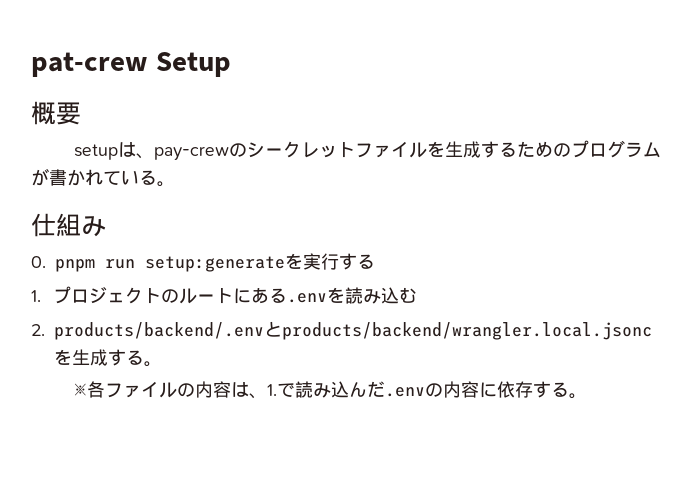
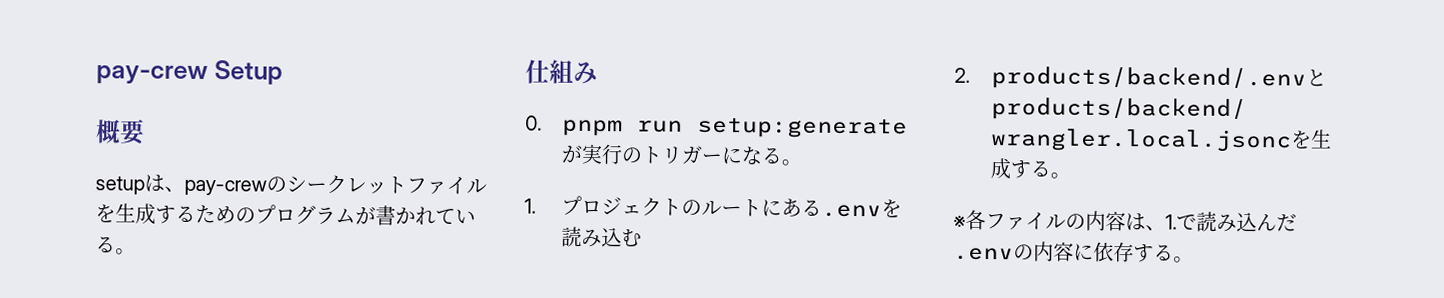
- pat-crew Setup
+ pay-crew Setup
- 0. pnpm run setup:generateを実行する
+ 0. pnpm run setup:generateが実行のトリガーになる。

